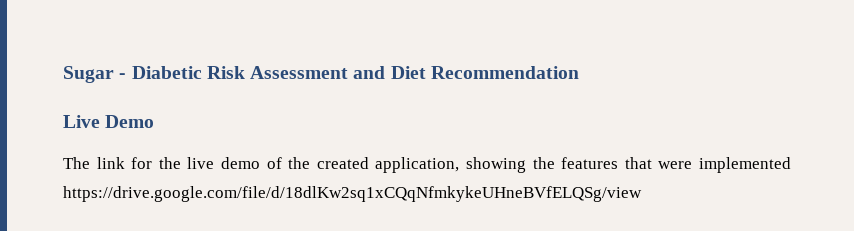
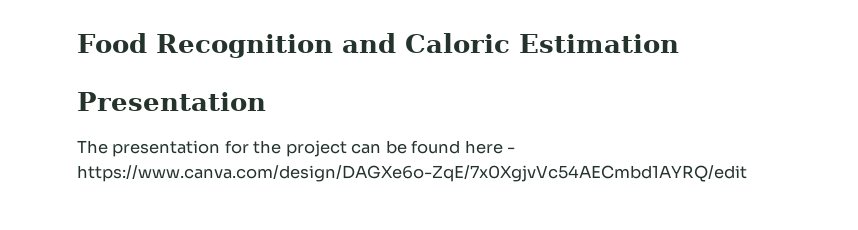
- Sugar - Diabetic Risk Assessment and Diet Recommendation
- Live Demo
+ Food Recognition and Caloric Estimation
+ Presentation
- The link for the live demo of the created application, showing the features that were implemented https://drive.google.com/file/d/18dlKw2sq1xCQqNfmkykeUHneBVfELQSg/view
+ The presentation for the project can be found here - https://www.canva.com/design/DAGXe6o-ZqE/7x0XgjvVc54AECmbd1AYRQ/edit

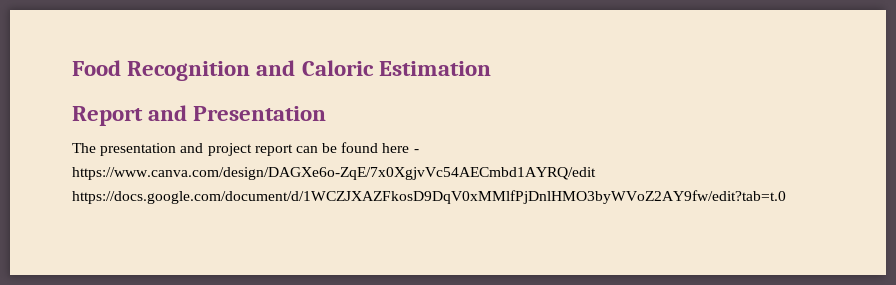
- Presentation
+ Report and Presentation
- The presentation for the project can be found here - https://www.canva.com/design/DAGXe6o-ZqE/7x0XgjvVc54AECmbd1AYRQ/edit
+ The presentation and project report can be found here - https://www.canva.com/design/DAGXe6o-ZqE/7x0XgjvVc54AECmbd1AYRQ/edit https://docs.google.com/document/d/1WCZJXAZFkosD9DqV0xMMlfPjDnlHMO3byWVoZ2AY9fw/edit?tab=t.0

